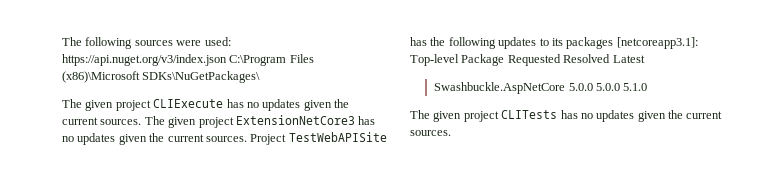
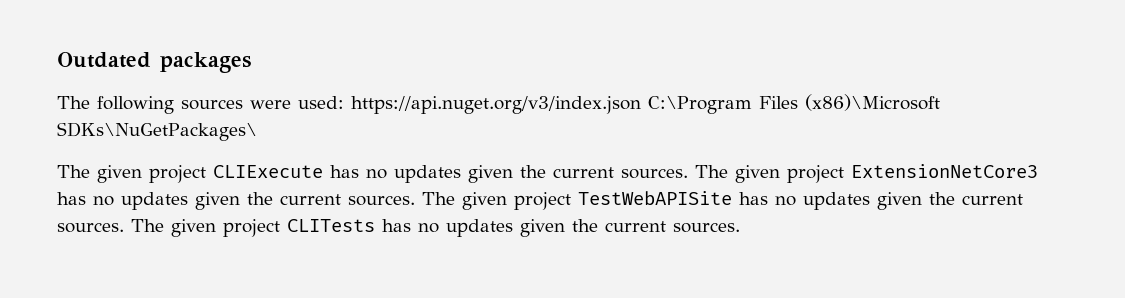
+ Outdated packages
- Project TestWebAPISite has the following updates to its packages [netcoreapp3.1]: Top-level Package Requested Resolved Latest
- Swashbuckle.AspNetCore 5.0.0 5.0.0 5.1.0
- The given project CLITests has no updates given the current sources.
+ The given project TestWebAPISite has no updates given the current sources. The given project CLITests has no updates given the current sources.

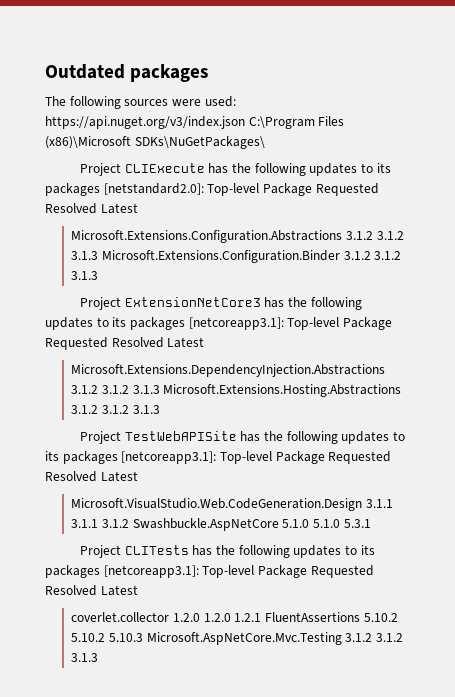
- The given project CLIExecute has no updates given the current sources. The given project ExtensionNetCore3 has no updates given the current sources. The given project TestWebAPISite has no updates given the current sources. The given project CLITests has no updates given the current sources.
+ Project CLIExecute has the following updates to its packages [netstandard2.0]: Top-level Package Requested Resolved Latest
+ Microsoft.Extensions.Configuration.Abstractions 3.1.2 3.1.2 3.1.3 Microsoft.Extensions.Configuration.Binder 3.1.2 3.1.2 3.1.3
+ Project ExtensionNetCore3 has the following updates to its packages [netcoreapp3.1]: Top-level Package Requested Resolved Latest
+ Microsoft.Extensions.DependencyInjection.Abstractions 3.1.2 3.1.2 3.1.3 Microsoft.Extensions.Hosting.Abstractions 3.1.2 3.1.2 3.1.3
+ Project TestWebAPISite has the following updates to its packages [netcoreapp3.1]: Top-level Package Requested Resolved Latest
+ Microsoft.VisualStudio.Web.CodeGeneration.Design 3.1.1 3.1.1 3.1.2 Swashbuckle.AspNetCore 5.1.0 5.1.0 5.3.1
+ Project CLITests has the following updates to its packages [netcoreapp3.1]: Top-level Package Requested Resolved Latest
+ coverlet.collector 1.2.0 1.2.0 1.2.1 FluentAssertions 5.10.2 5.10.2 5.10.3 Microsoft.AspNetCore.Mvc.Testing 3.1.2 3.1.2 3.1.3

